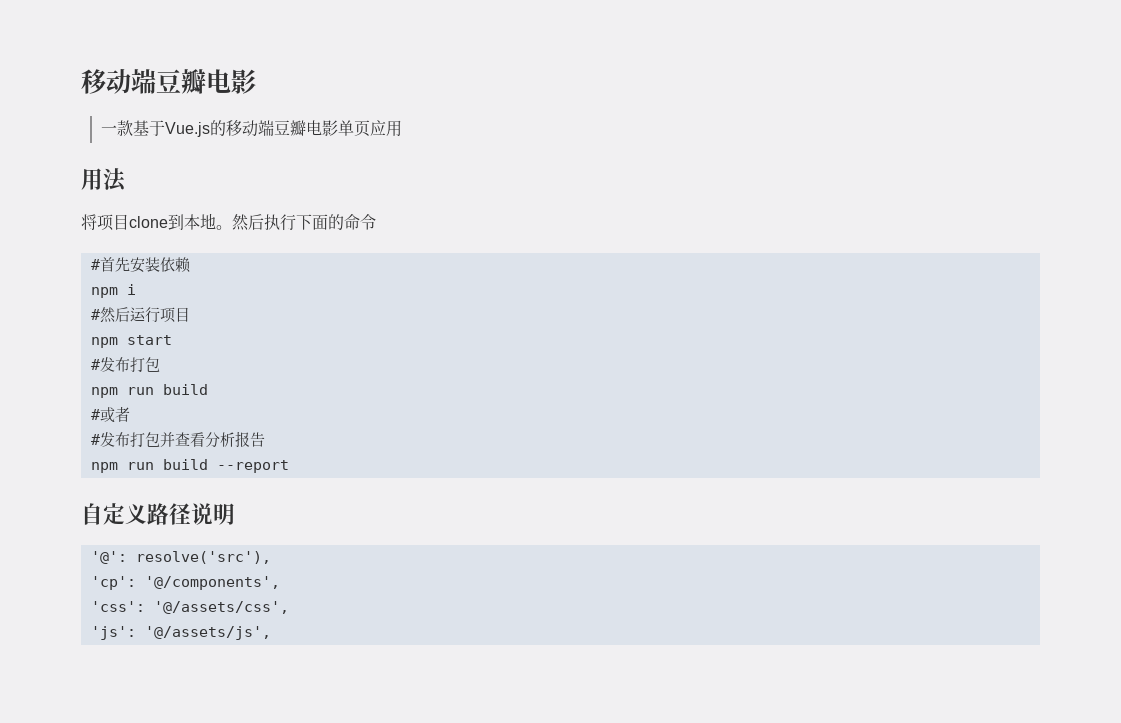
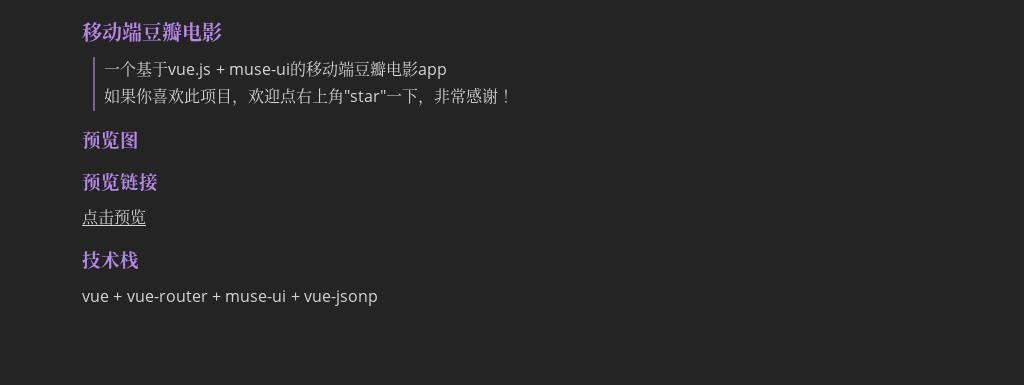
- 一款基于Vue.js的移动端豆瓣电影单页应用
- 用法
- 将项目clone到本地。然后执行下面的命令
- #首先安装依赖
- npm i
- #然后运行项目
- npm start
- #发布打包
- npm run build
- #或者
- #发布打包并查看分析报告
- npm run build --report
- 自定义路径说明
- '@': resolve('src'),
- 'cp': '@/components',
- 'css': '@/assets/css',
- 'js': '@/assets/js',
+ 一个基于vue.js + muse-ui的移动端豆瓣电影app
+ 如果你喜欢此项目，欢迎点右上角"star"一下，非常感谢！
+ 预览图
+ 预览链接
+ 点击预览
+ 技术栈
+ vue + vue-router + muse-ui + vue-jsonp

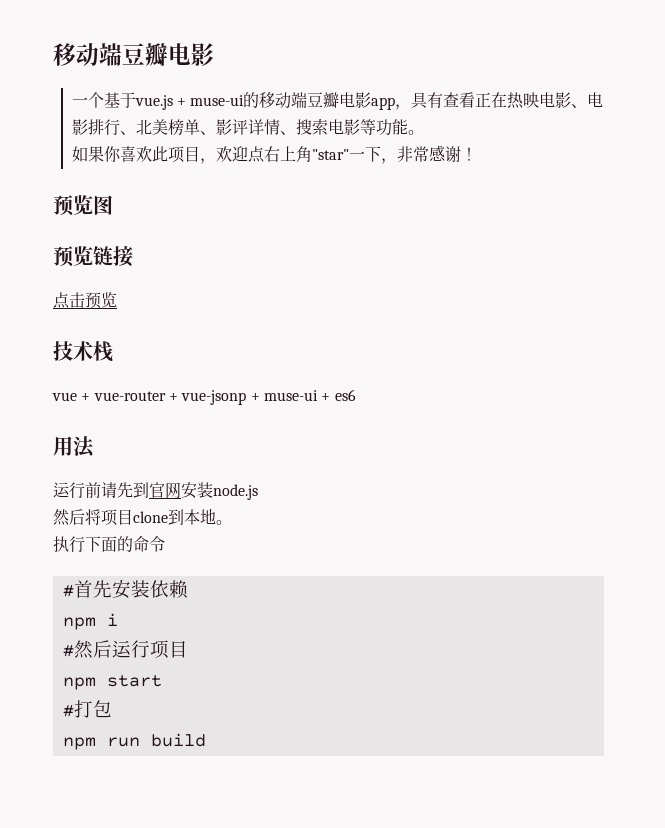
- 一个基于vue.js + muse-ui的移动端豆瓣电影app
+ 一个基于vue.js + muse-ui的移动端豆瓣电影app，具有查看正在热映电影、电影排行、北美榜单、影评详情、搜索电影等功能。
- vue + vue-router + muse-ui + vue-jsonp
+ vue + vue-router + vue-jsonp + muse-ui + es6
+ 用法
+ 运行前请先到官网安装node.js
+ 然后将项目clone到本地。
+ 执行下面的命令
+ #首先安装依赖
+ npm i
+ #然后运行项目
+ npm start
+ #打包
+ npm run build

